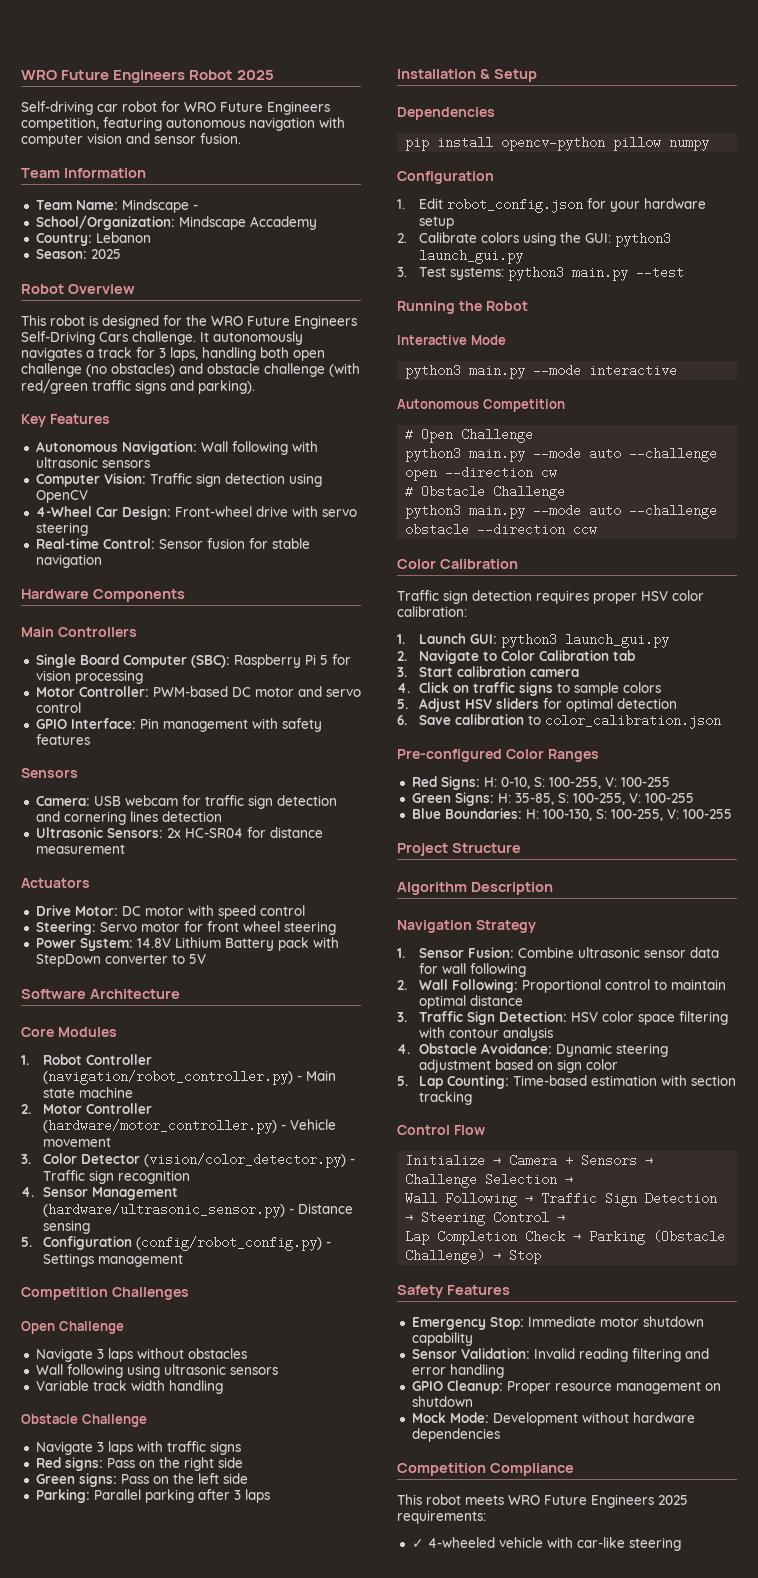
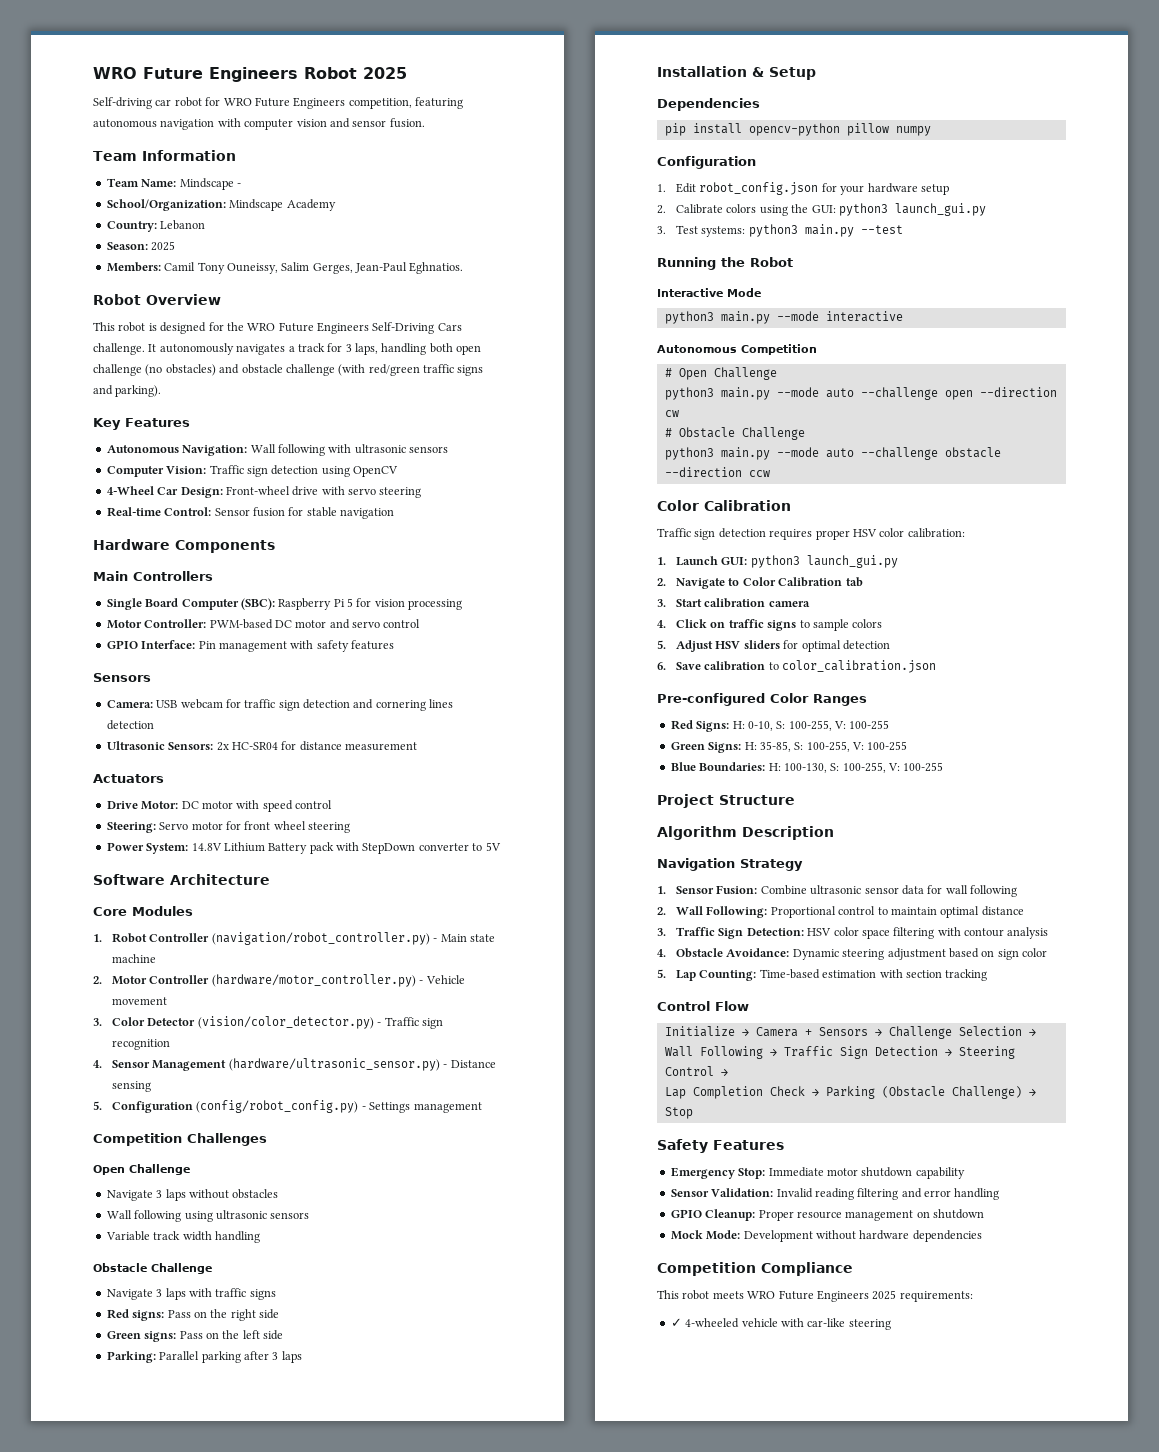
- School/Organization: Mindscape Accademy
+ School/Organization: Mindscape Academy
+ Members: Camil Tony Ouneissy, Salim Gerges, Jean-Paul Eghnatios.

